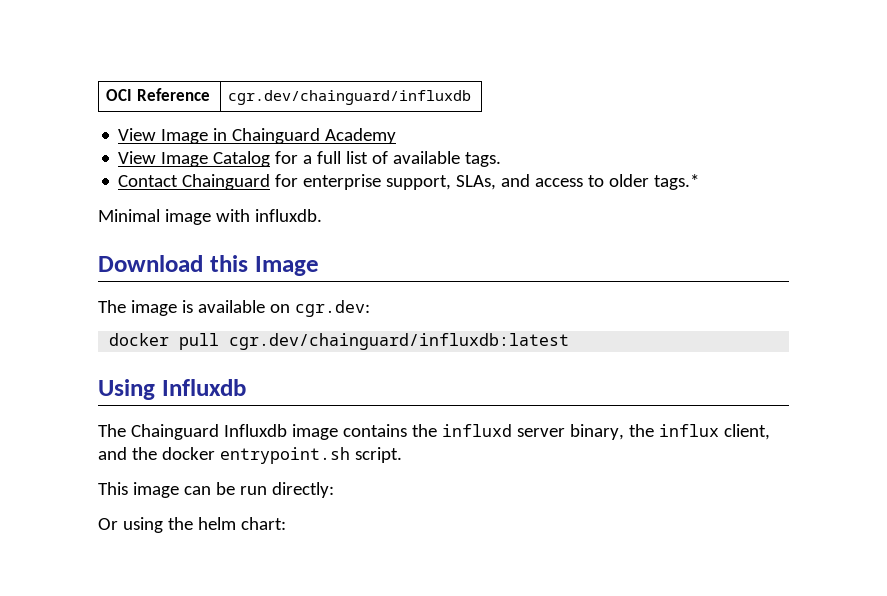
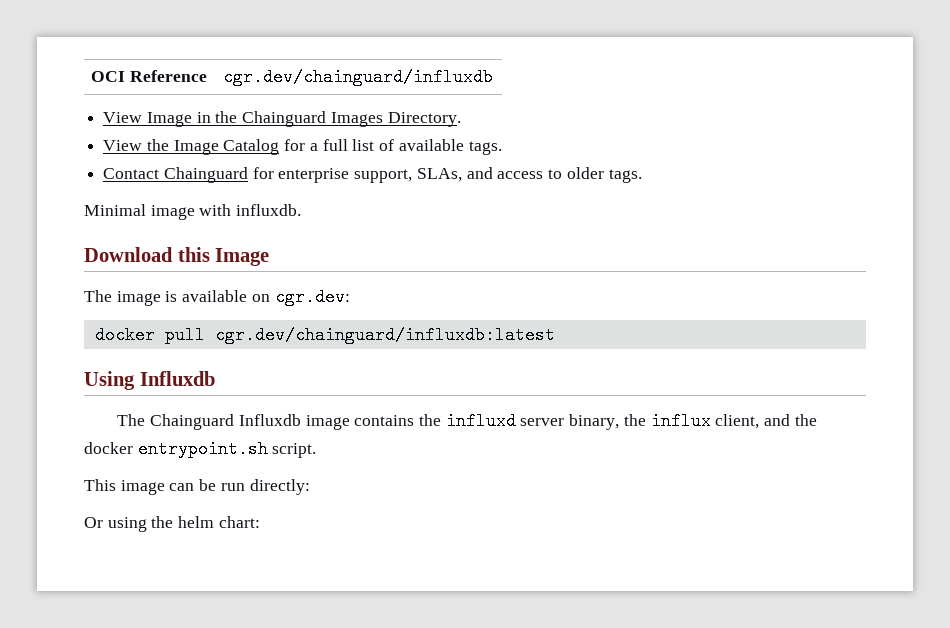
- View Image in Chainguard Academy
- View Image Catalog for a full list of available tags.
+ View Image in the Chainguard Images Directory.
+ View the Image Catalog for a full list of available tags.
- Contact Chainguard for enterprise support, SLAs, and access to older tags.*
+ Contact Chainguard for enterprise support, SLAs, and access to older tags.

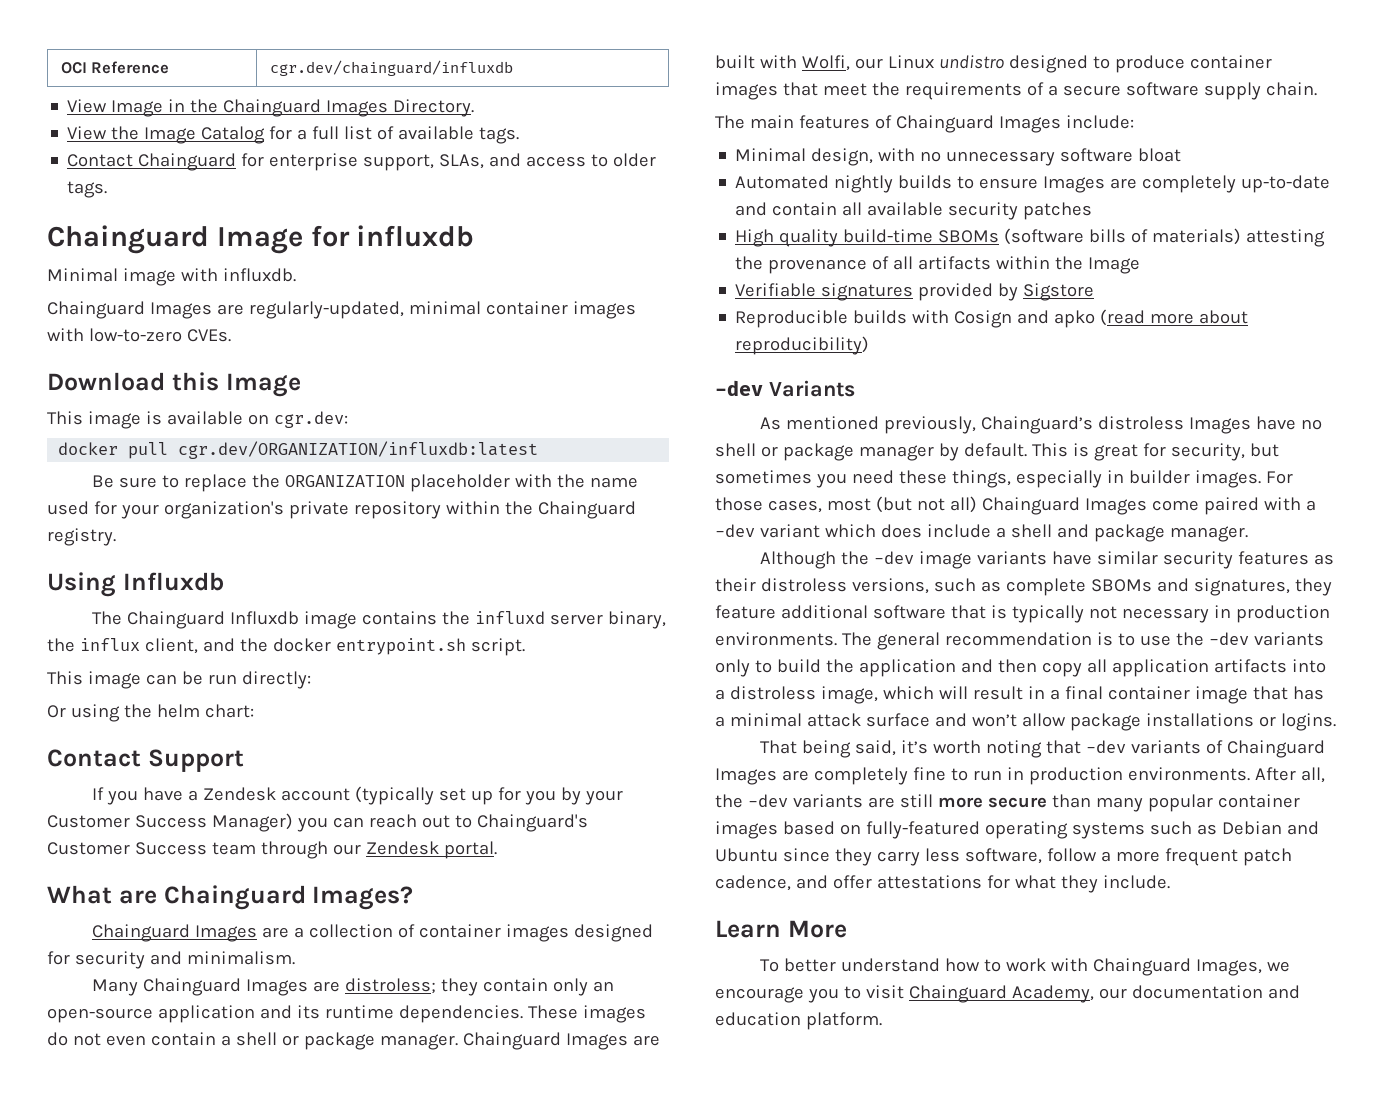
+ Chainguard Image for influxdb
+ Chainguard Images are regularly-updated, minimal container images with low-to-zero CVEs.
- The image is available on cgr.dev:
+ This image is available on cgr.dev:
- docker pull cgr.dev/chainguard/influxdb:latest
+ docker pull cgr.dev/ORGANIZATION/influxdb:latest
+ Be sure to replace the ORGANIZATION placeholder with the name used for your organization's private repository within the Chainguard registry.
+ Contact Support
+ If you have a Zendesk account (typically set up for you by your Customer Success Manager) you can reach out to Chainguard's Customer Success team through our Zendesk portal.
+ What are Chainguard Images?
+ Chainguard Images are a collection of container images designed for security and minimalism.
+ Many Chainguard Images are distroless; they contain only an open-source application and its runtime dependencies. These images do not even contain a shell or package manager. Chainguard Images are built with Wolfi, our Linux undistro designed to produce container images that meet the requirements of a secure software supply chain.
+ The main features of Chainguard Images include:
+ Minimal design, with no unnecessary software bloat
+ Automated nightly builds to ensure Images are completely up-to-date and contain all available security patches
+ High quality build-time SBOMs (software bills of materials) attesting the provenance of all artifacts within the Image
+ Verifiable signatures provided by Sigstore
+ Reproducible builds with Cosign and apko (read more about reproducibility)
+ -dev Variants
+ As mentioned previously, Chainguard’s distroless Images have no shell or package manager by default. This is great for security, but sometimes you need these things, especially in builder images. For those cases, most (but not all) Chainguard Images come paired with a -dev variant which does include a shell and package manager.
+ Although the -dev image variants have similar security features as their distroless versions, such as complete SBOMs and signatures, they feature additional software that is typically not necessary in production environments. The general recommendation is to use the -dev variants only to build the application and then copy all application artifacts into a distroless image, which will result in a final container image that has a minimal attack surface and won’t allow package installations or logins.
+ That being said, it’s worth noting that -dev variants of Chainguard Images are completely fine to run in production environments. After all, the -dev variants are still more secure than many popular container images based on fully-featured operating systems such as Debian and Ubuntu since they carry less software, follow a more frequent patch cadence, and offer attestations for what they include.
+ Learn More
+ To better understand how to work with Chainguard Images, we encourage you to visit Chainguard Academy, our documentation and education platform.

